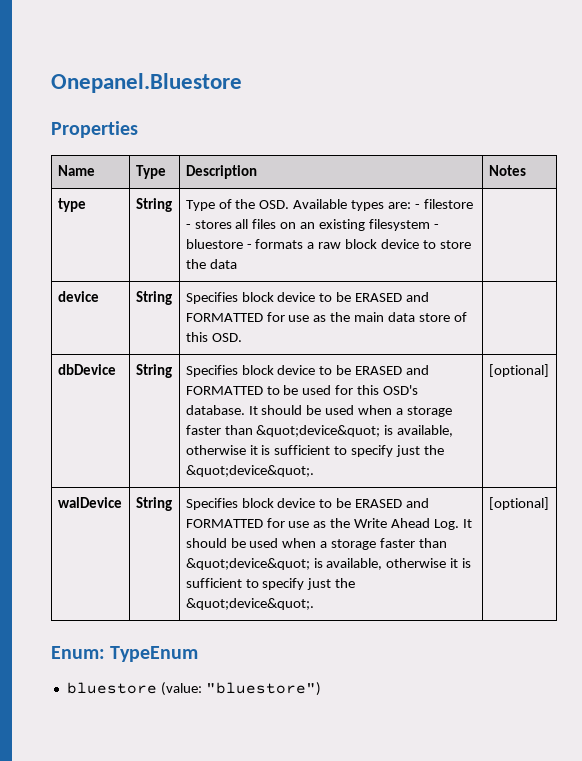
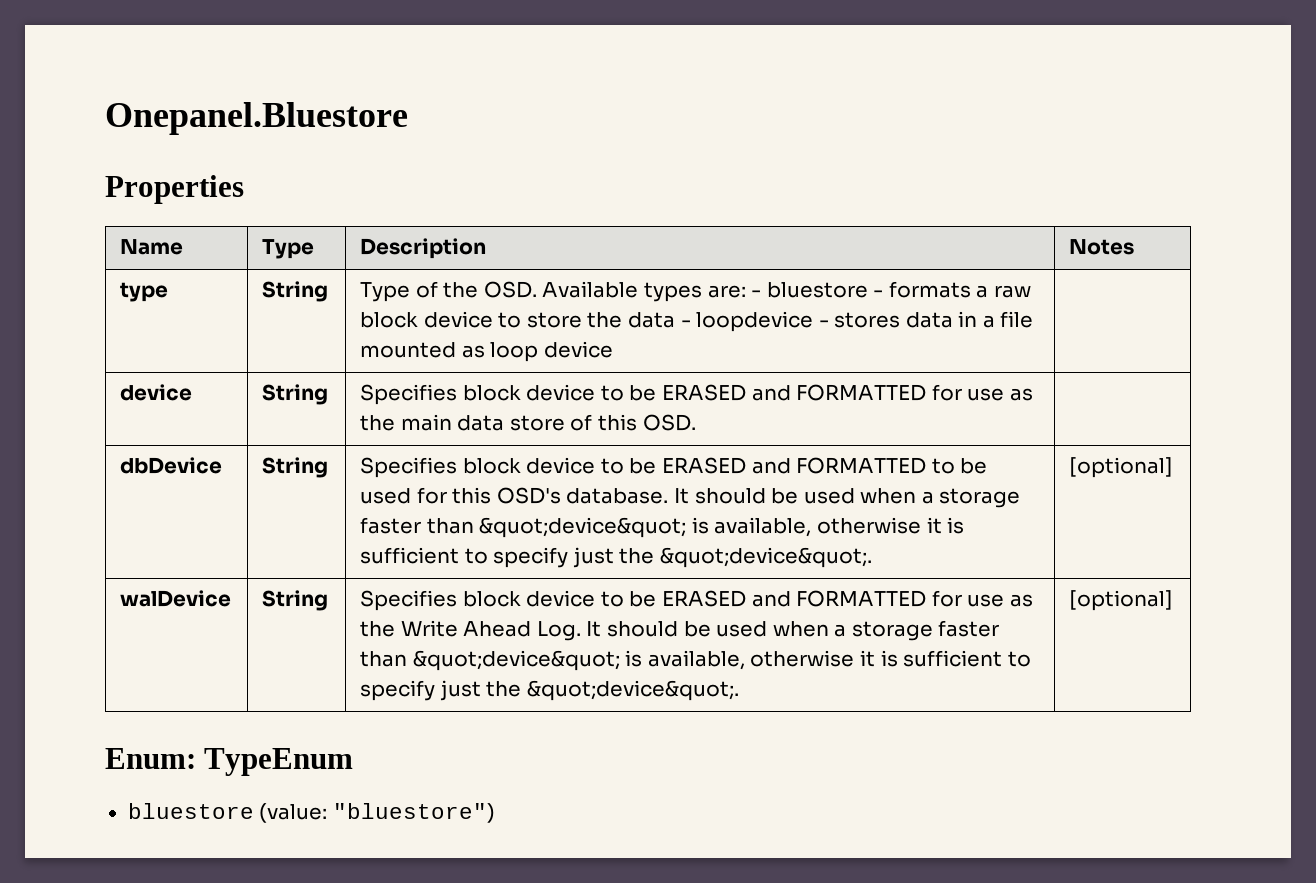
- type | String | Type of the OSD. Available types are: - filestore - stores all files on an existing filesystem - bluestore - formats a raw block device to store the data |
+ type | String | Type of the OSD. Available types are: - bluestore - formats a raw block device to store the data - loopdevice - stores data in a file mounted as loop device |

